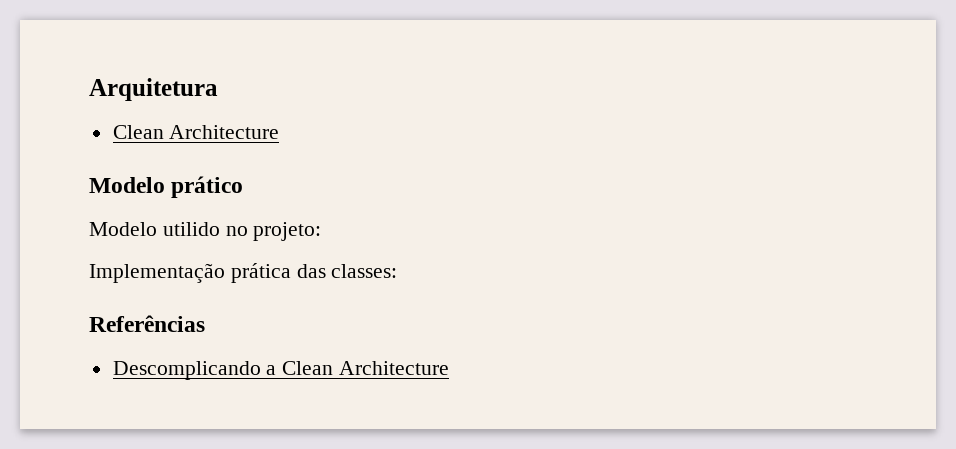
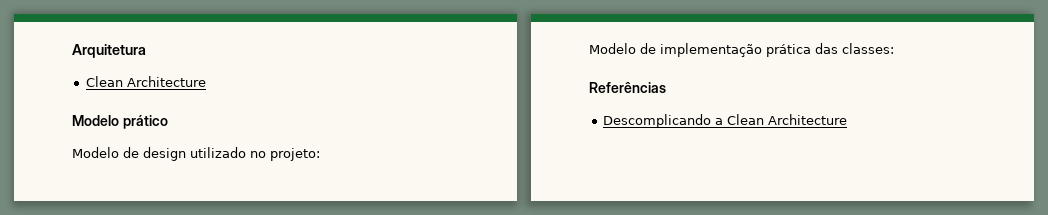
- Modelo utilido no projeto:
+ Modelo de design utilizado no projeto:
- Implementação prática das classes:
+ Modelo de implementação prática das classes:

